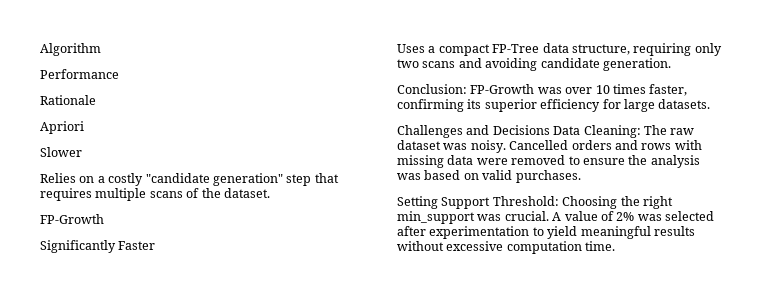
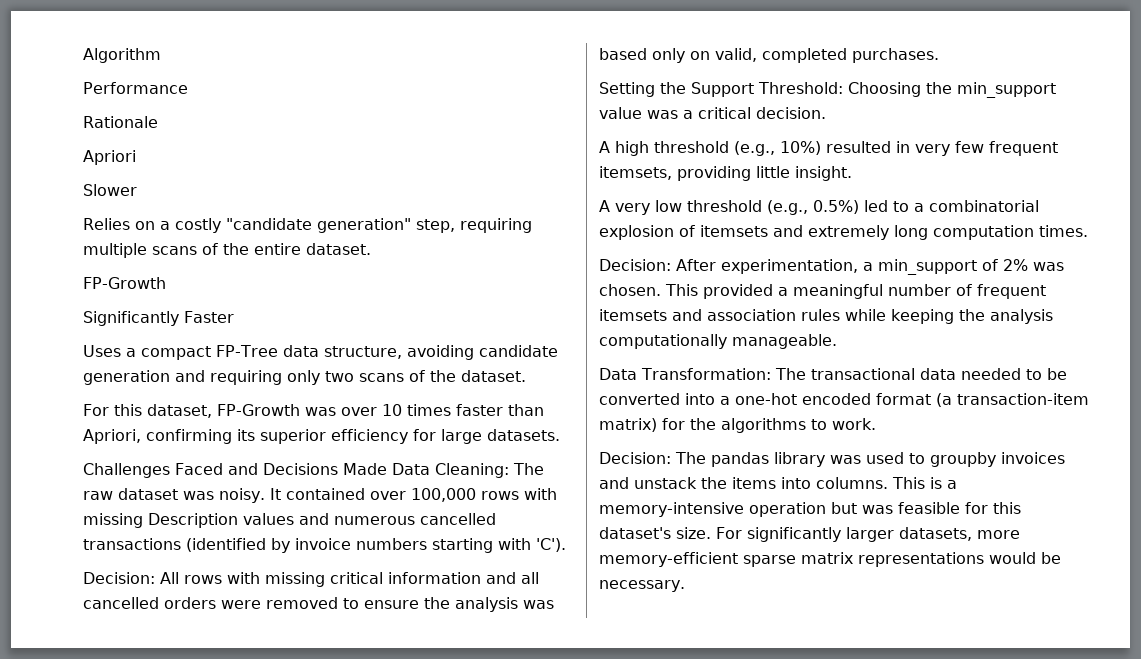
- Relies on a costly "candidate generation" step that requires multiple scans of the dataset.
+ Relies on a costly "candidate generation" step, requiring multiple scans of the entire dataset.
- Uses a compact FP-Tree data structure, requiring only two scans and avoiding candidate generation.
- Conclusion: FP-Growth was over 10 times faster, confirming its superior efficiency for large datasets.
+ Uses a compact FP-Tree data structure, avoiding candidate generation and requiring only two scans of the dataset.
+ For this dataset, FP-Growth was over 10 times faster than Apriori, confirming its superior efficiency for large datasets.
- Challenges and Decisions Data Cleaning: The raw dataset was noisy.
+ Challenges Faced and Decisions Made Data Cleaning: The raw dataset was noisy.
- Cancelled orders and rows with missing data were removed to ensure the analysis was based on valid purchases.
+ It contained over 100,000 rows with missing Description values and numerous cancelled transactions (identified by invoice numbers starting with 'C').
+ Decision: All rows with missing critical information and all cancelled orders were removed to ensure the analysis was based only on valid, completed purchases.
- Setting Support Threshold: Choosing the right min_support was crucial. A value of 2% was selected after experimentation to yield meaningful results without excessive computation time.
+ Setting the Support Threshold: Choosing the min_support value was a critical decision.
+ A high threshold (e.g., 10%) resulted in very few frequent itemsets, providing little insight.
+ A very low threshold (e.g., 0.5%) led to a combinatorial explosion of itemsets and extremely long computation times.
+ Decision: After experimentation, a min_support of 2% was chosen. This provided a meaningful number of frequent itemsets and association rules while keeping the analysis computationally manageable.
+ Data Transformation: The transactional data needed to be converted into a one-hot encoded format (a transaction-item matrix) for the algorithms to work.
+ Decision: The pandas library was used to groupby invoices and unstack the items into columns. This is a memory-intensive operation but was feasible for this dataset's size. For significantly larger datasets, more memory-efficient sparse matrix representations would be necessary.

